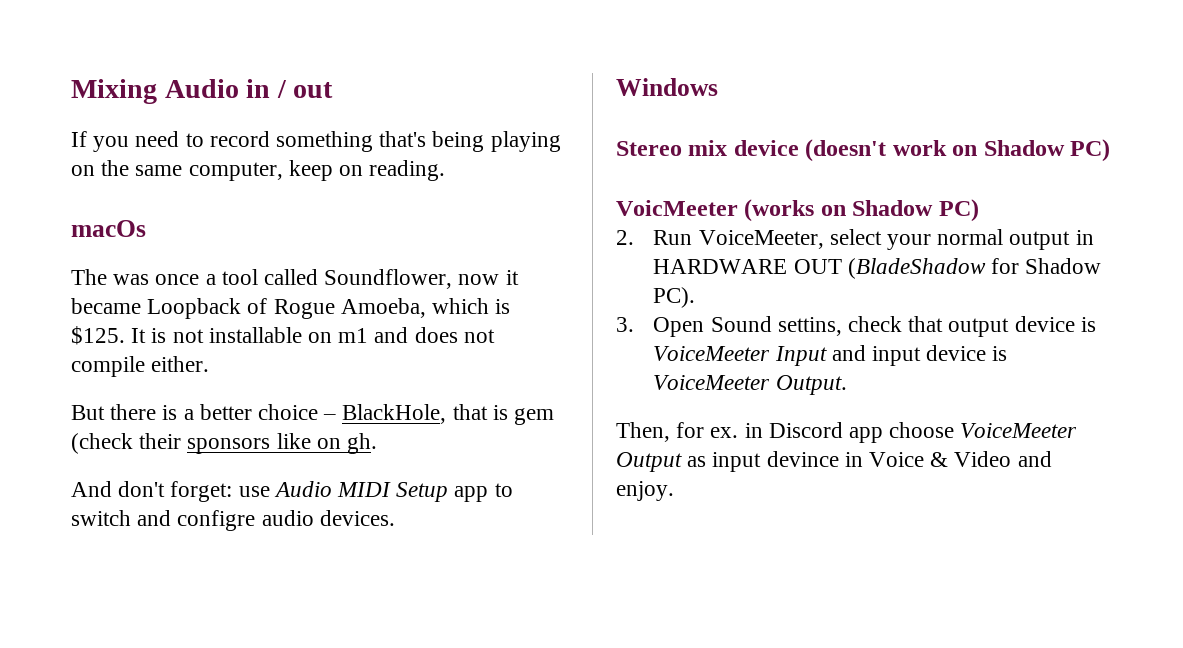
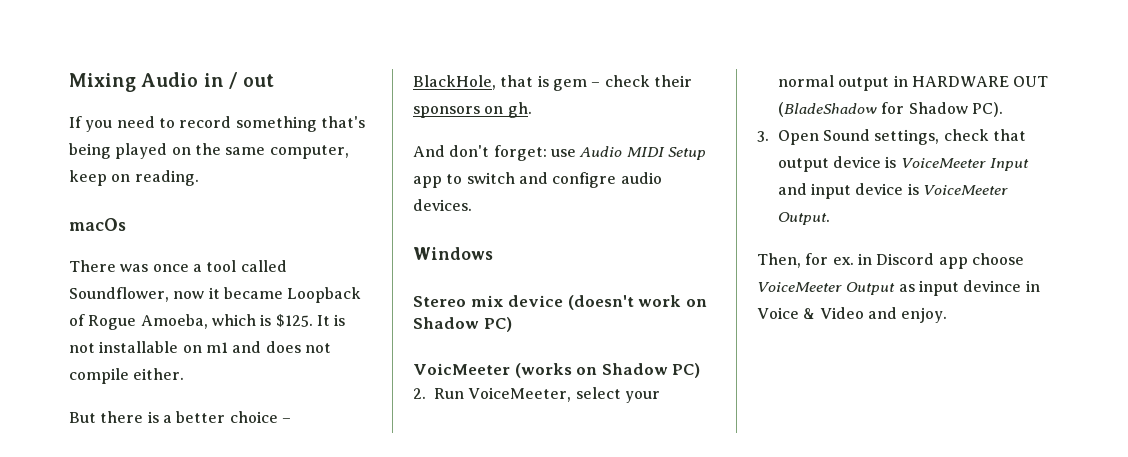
- If you need to record something that's being playing on the same computer, keep on reading.
+ If you need to record something that's being played on the same computer, keep on reading.
- The was once a tool called Soundflower, now it became Loopback of Rogue Amoeba, which is $125.
+ There was once a tool called Soundflower, now it became Loopback of Rogue Amoeba, which is $125.
- But there is a better choice – BlackHole, that is gem (check their sponsors like on gh.
+ But there is a better choice – BlackHole, that is gem – check their sponsors on gh.
- 3. Open Sound settins, check that output device is VoiceMeeter Input and input device is VoiceMeeter Output.
+ 3. Open Sound settings, check that output device is VoiceMeeter Input and input device is VoiceMeeter Output.

